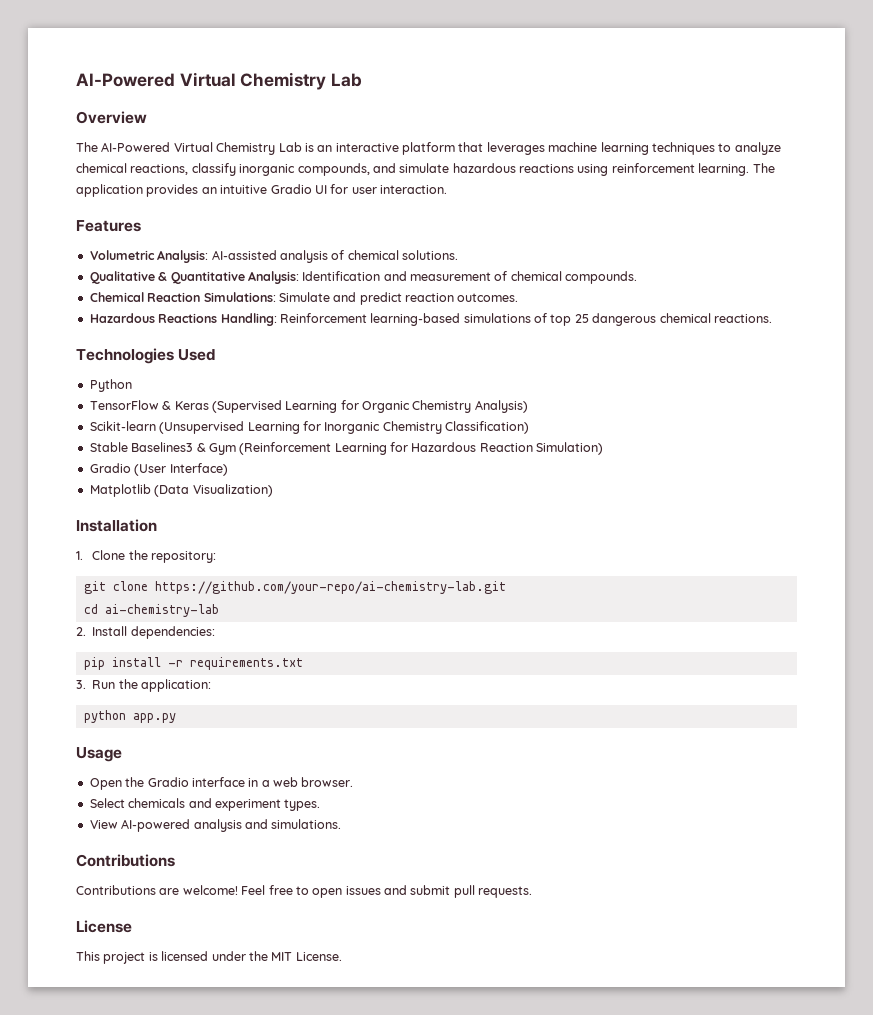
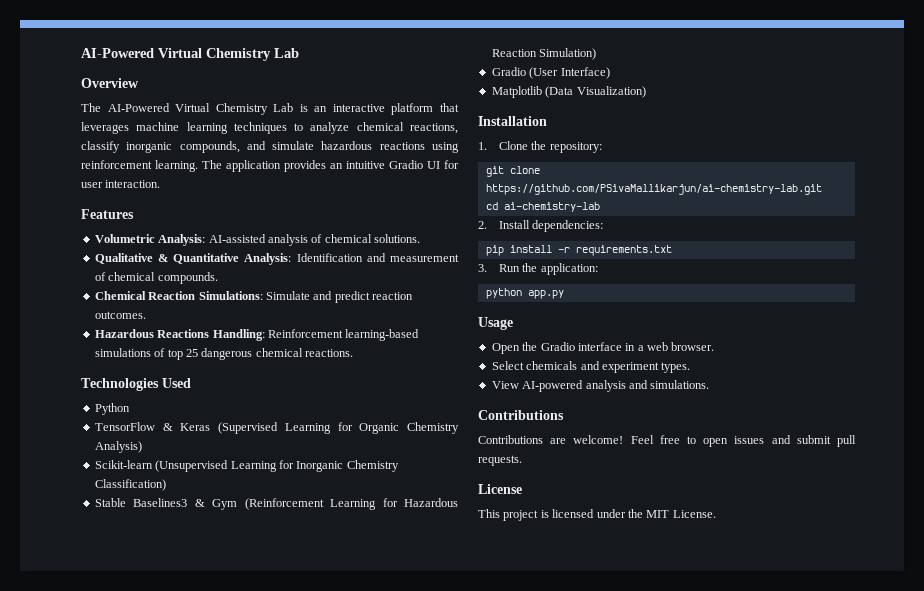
- git clone https://github.com/your-repo/ai-chemistry-lab.git
+ git clone https://github.com/PSivaMallikarjun/ai-chemistry-lab.git

